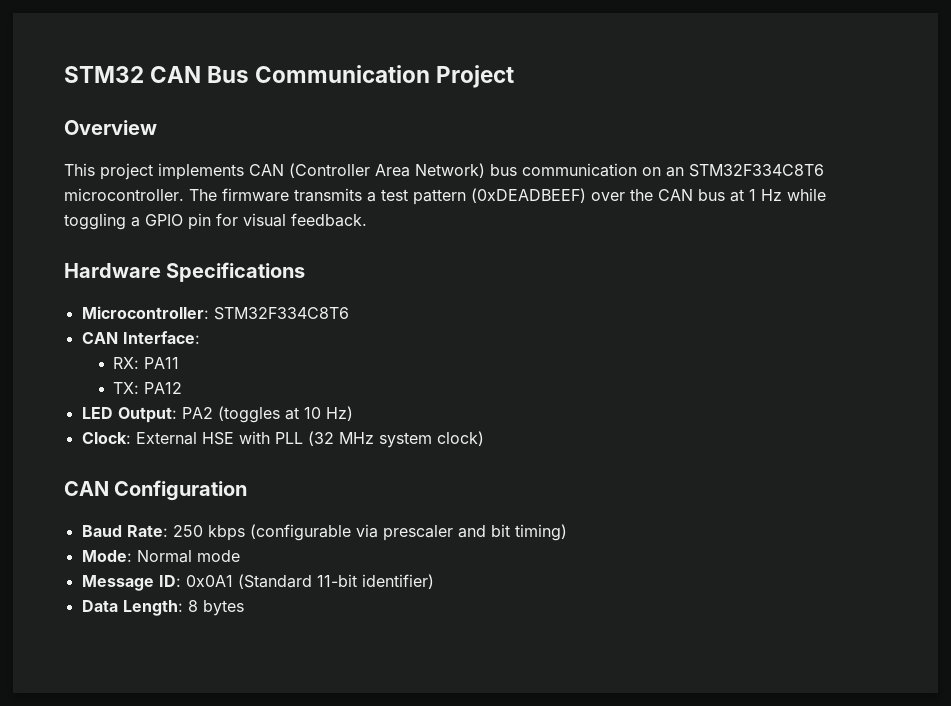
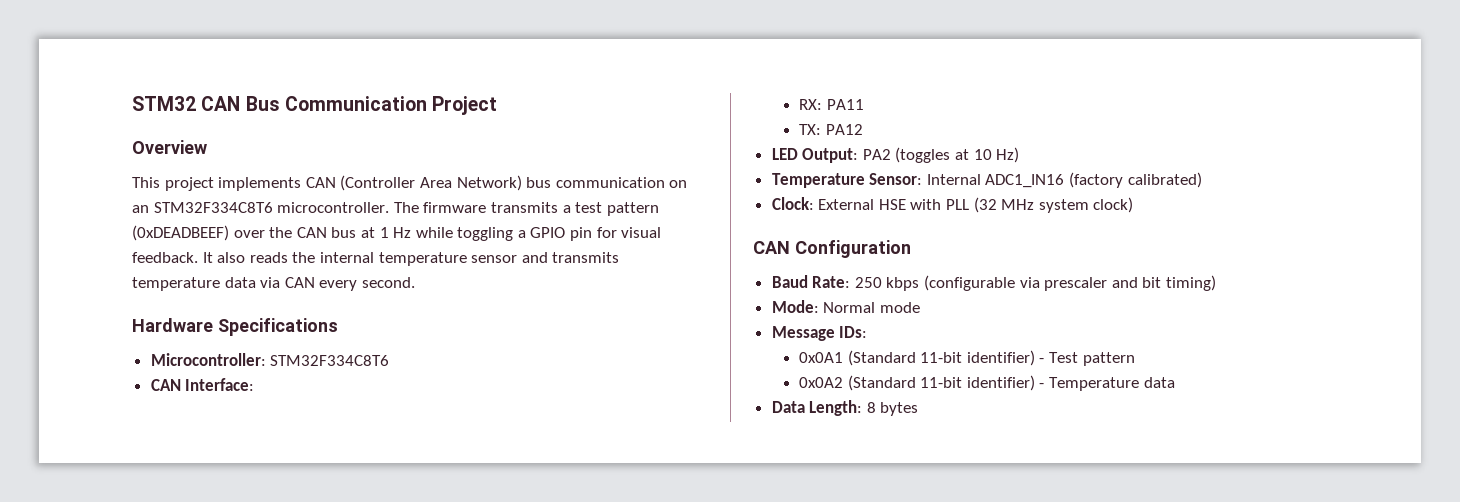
+ It also reads the internal temperature sensor and transmits temperature data via CAN every second.
+ Temperature Sensor: Internal ADC1_IN16 (factory calibrated)
- Message ID: 0x0A1 (Standard 11-bit identifier)
+ Message IDs:
+ 0x0A1 (Standard 11-bit identifier) - Test pattern
+ 0x0A2 (Standard 11-bit identifier) - Temperature data

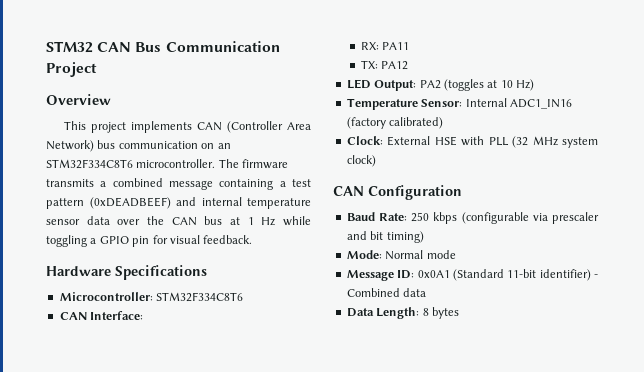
- The firmware transmits a test pattern (0xDEADBEEF) over the CAN bus at 1 Hz while toggling a GPIO pin for visual feedback. It also reads the internal temperature sensor and transmits temperature data via CAN every second.
+ The firmware transmits a combined message containing a test pattern (0xDEADBEEF) and internal temperature sensor data over the CAN bus at 1 Hz while toggling a GPIO pin for visual feedback.
- Message IDs:
- 0x0A1 (Standard 11-bit identifier) - Test pattern
- 0x0A2 (Standard 11-bit identifier) - Temperature data
+ Message ID: 0x0A1 (Standard 11-bit identifier) - Combined data

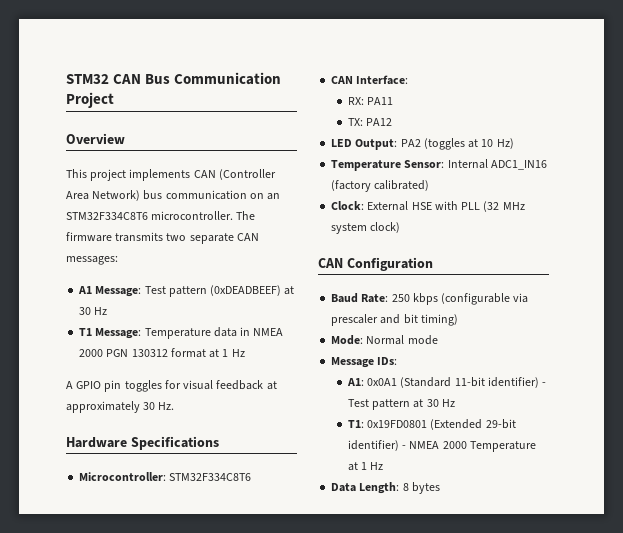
- The firmware transmits a combined message containing a test pattern (0xDEADBEEF) and internal temperature sensor data over the CAN bus at 1 Hz while toggling a GPIO pin for visual feedback.
+ The firmware transmits two separate CAN messages:
+ A1 Message: Test pattern (0xDEADBEEF) at 30 Hz
+ T1 Message: Temperature data in NMEA 2000 PGN 130312 format at 1 Hz
+ A GPIO pin toggles for visual feedback at approximately 30 Hz.
- Message ID: 0x0A1 (Standard 11-bit identifier) - Combined data
+ Message IDs:
+ A1: 0x0A1 (Standard 11-bit identifier) - Test pattern at 30 Hz
+ T1: 0x19FD0801 (Extended 29-bit identifier) - NMEA 2000 Temperature at 1 Hz

